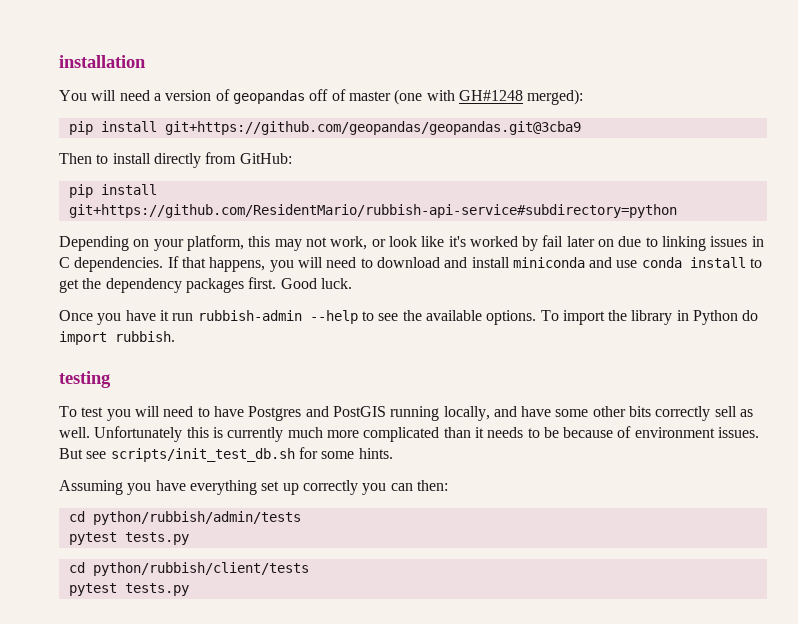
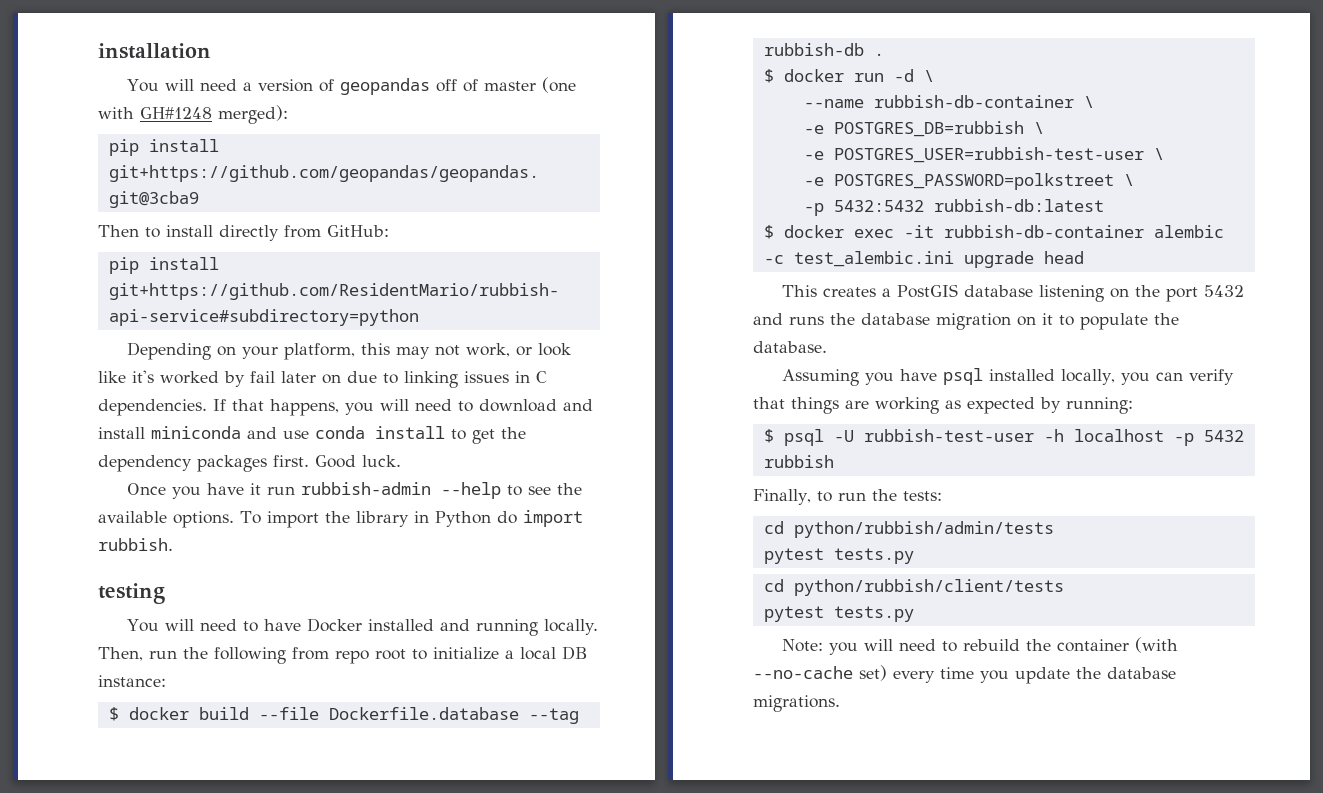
- To test you will need to have Postgres and PostGIS running locally, and have some other bits correctly sell as well. Unfortunately this is currently much more complicated than it needs to be because of environment issues. But see scripts/init_test_db.sh for some hints.
- Assuming you have everything set up correctly you can then:
+ You will need to have Docker installed and running locally. Then, run the following from repo root to initialize a local DB instance:
+ $ docker build --file Dockerfile.database --tag rubbish-db .
+ $ docker run -d \
+ --name rubbish-db-container \
+ -e POSTGRES_DB=rubbish \
+ -e POSTGRES_USER=rubbish-test-user \
+ -e POSTGRES_PASSWORD=polkstreet \
+ -p 5432:5432 rubbish-db:latest
+ $ docker exec -it rubbish-db-container alembic -c test_alembic.ini upgrade head
+ This creates a PostGIS database listening on the port 5432 and runs the database migration on it to populate the database.
+ Assuming you have psql installed locally, you can verify that things are working as expected by running:
+ $ psql -U rubbish-test-user -h localhost -p 5432 rubbish
+ Finally, to run the tests:
+ Note: you will need to rebuild the container (with --no-cache set) every time you update the database migrations.

